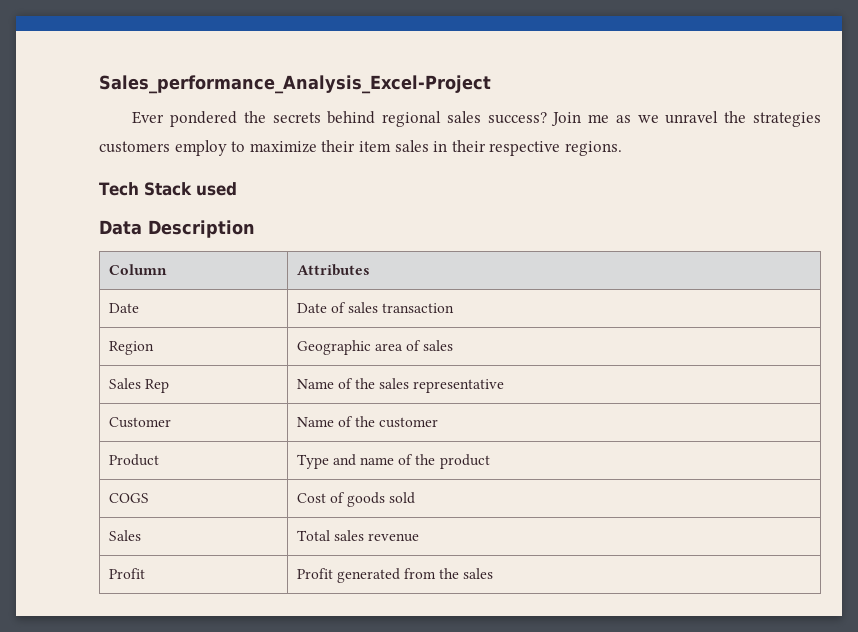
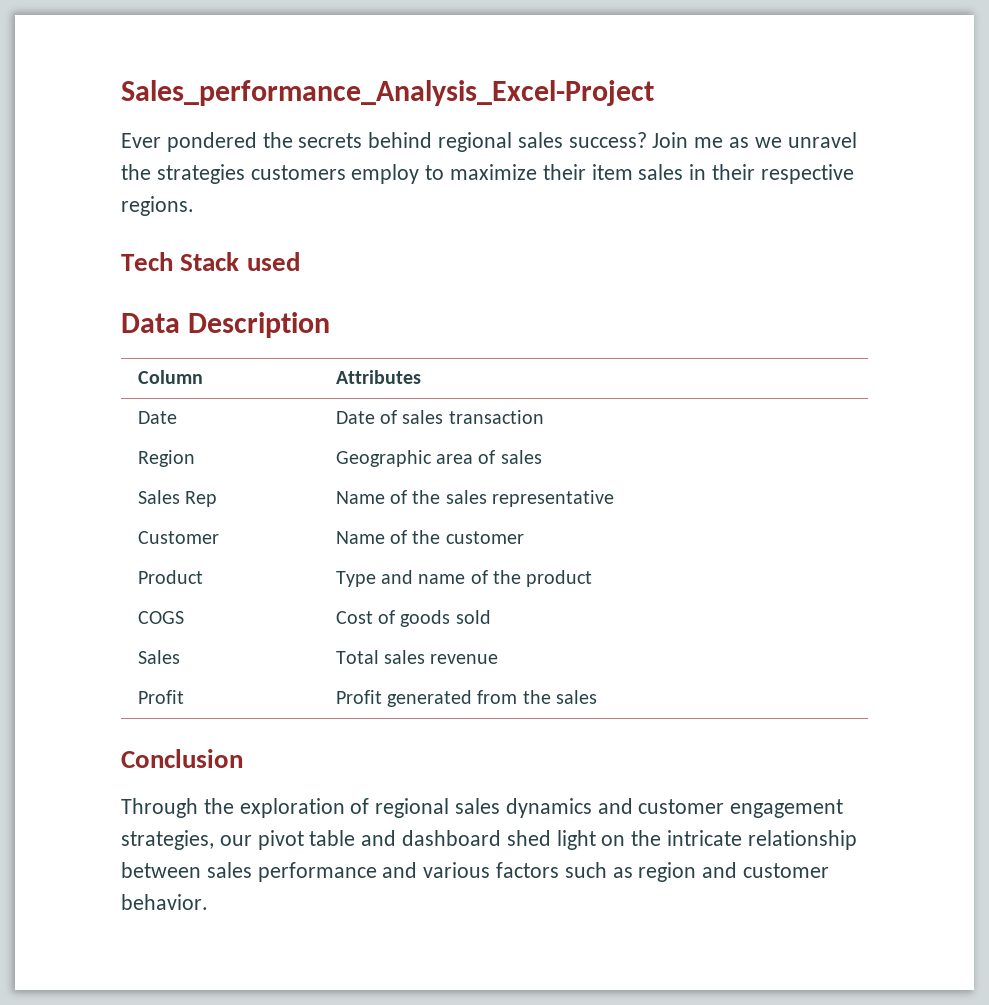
+ Conclusion
+ Through the exploration of regional sales dynamics and customer engagement strategies, our pivot table and dashboard shed light on the intricate relationship between sales performance and various factors such as region and customer behavior.

